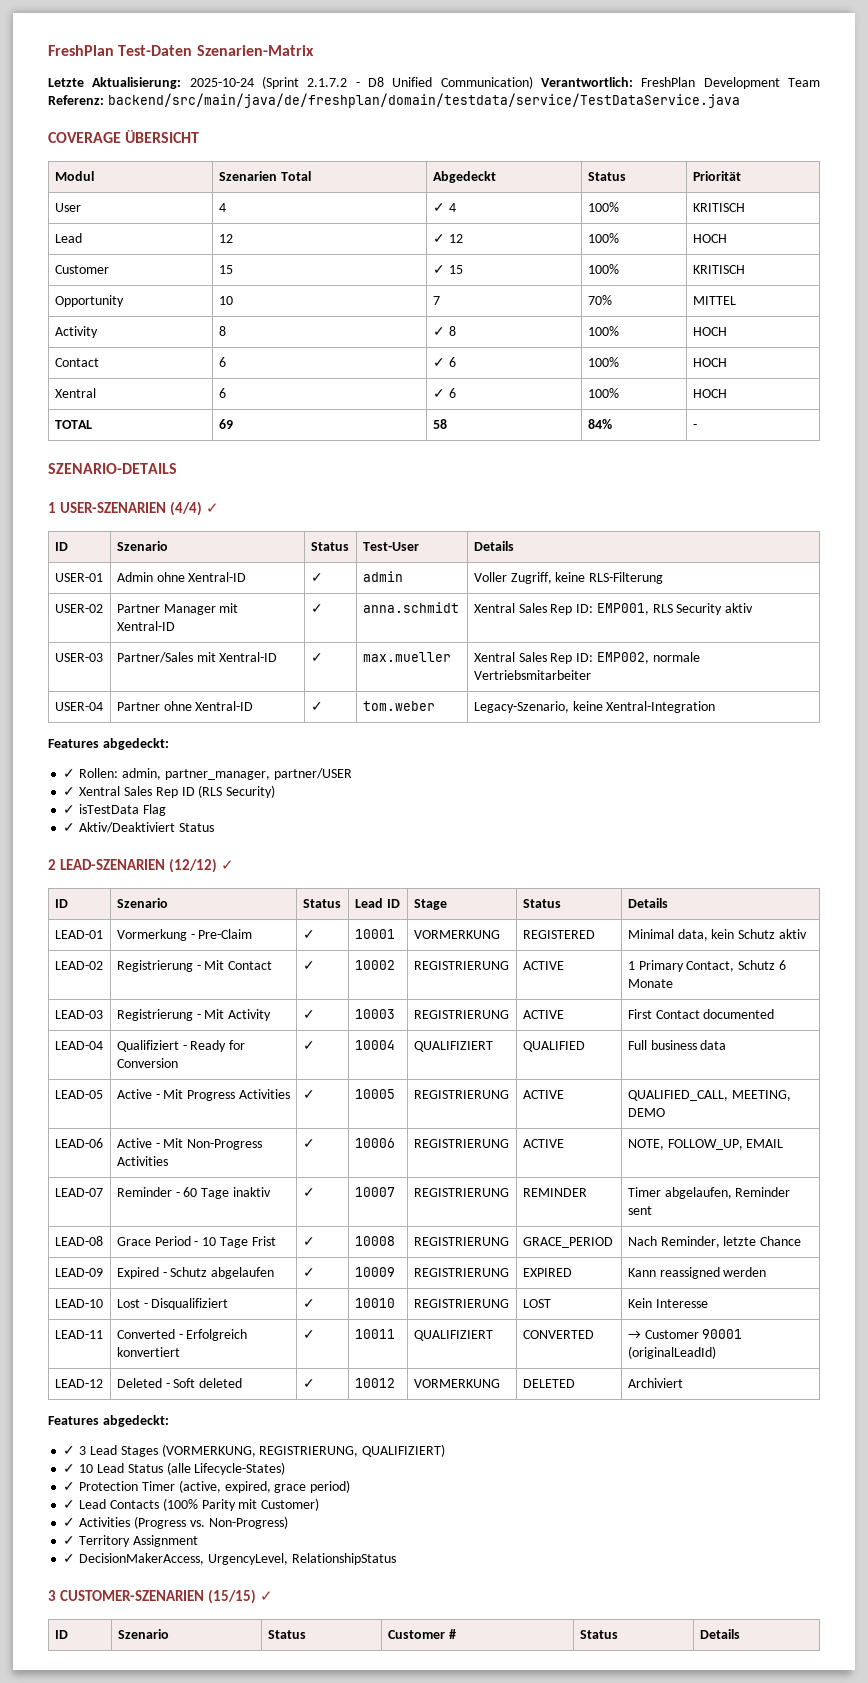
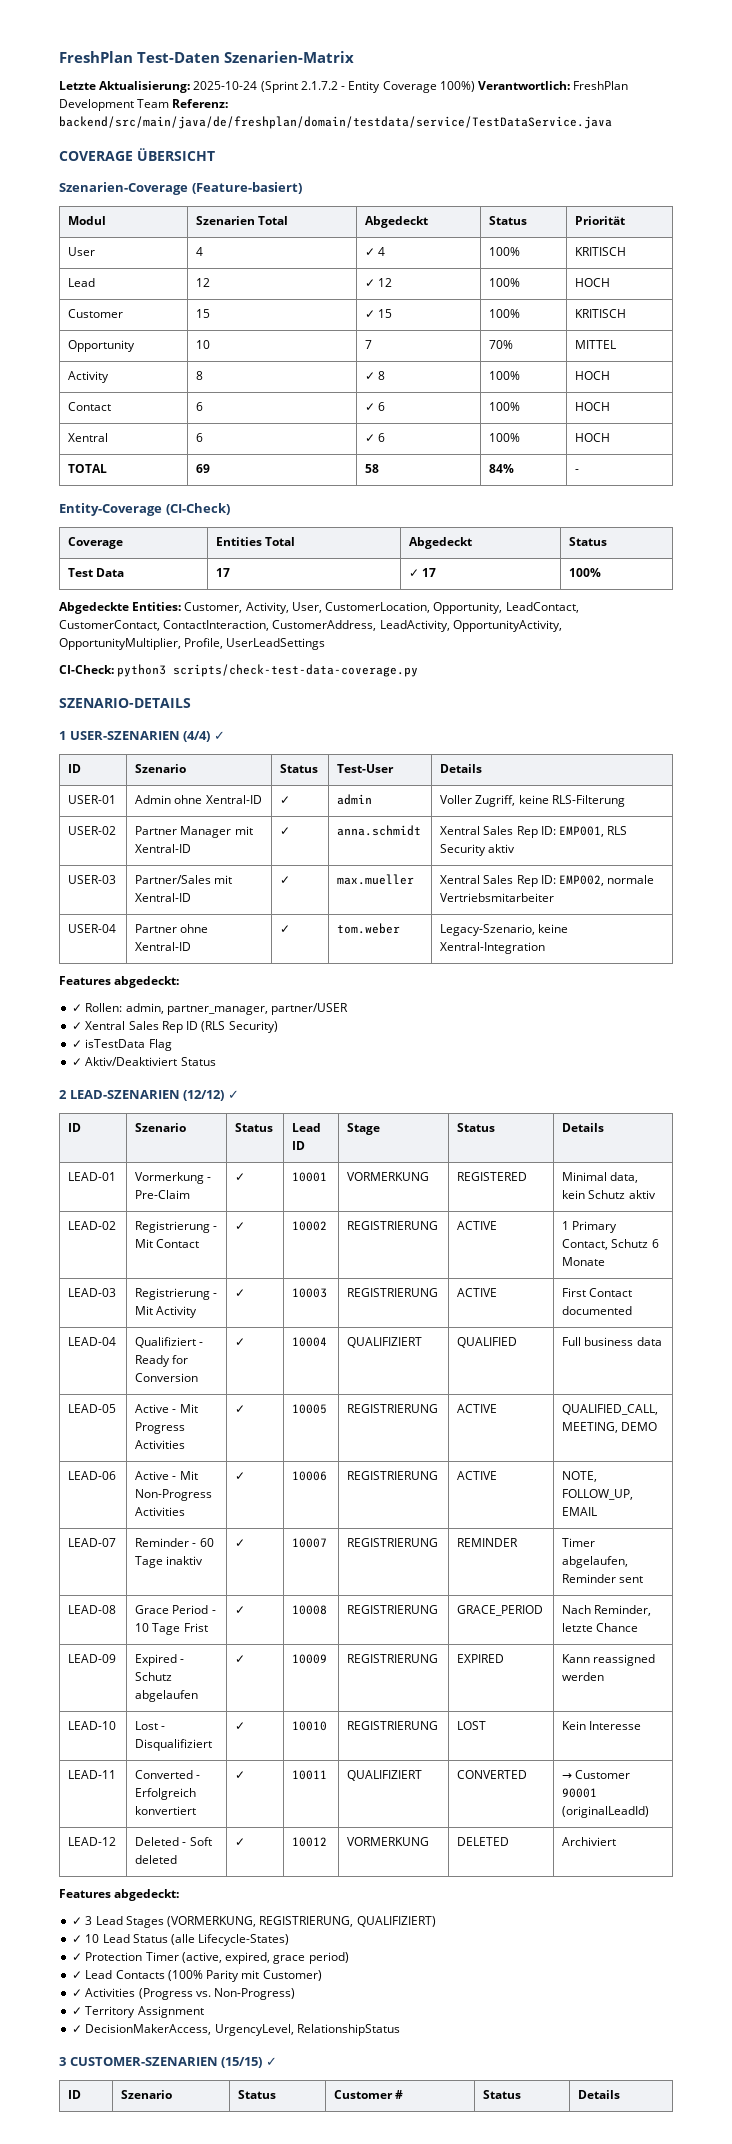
- Letzte Aktualisierung: 2025-10-24 (Sprint 2.1.7.2 - D8 Unified Communication) Verantwortlich: FreshPlan Development Team Referenz: backend/src/main/java/de/freshplan/domain/testdata/service/TestDataService.java
+ Letzte Aktualisierung: 2025-10-24 (Sprint 2.1.7.2 - Entity Coverage 100%) Verantwortlich: FreshPlan Development Team Referenz: backend/src/main/java/de/freshplan/domain/testdata/service/TestDataService.java
+ Szenarien-Coverage (Feature-basiert)
+ Entity-Coverage (CI-Check)
+ Coverage | Entities Total | Abgedeckt | Status
+ Test Data | 17 | ✓ 17 | 100%
+ Abgedeckte Entities: Customer, Activity, User, CustomerLocation, Opportunity, LeadContact, CustomerContact, ContactInteraction, CustomerAddress, LeadActivity, OpportunityActivity, OpportunityMultiplier, Profile, UserLeadSettings
+ CI-Check: python3 scripts/check-test-data-coverage.py

